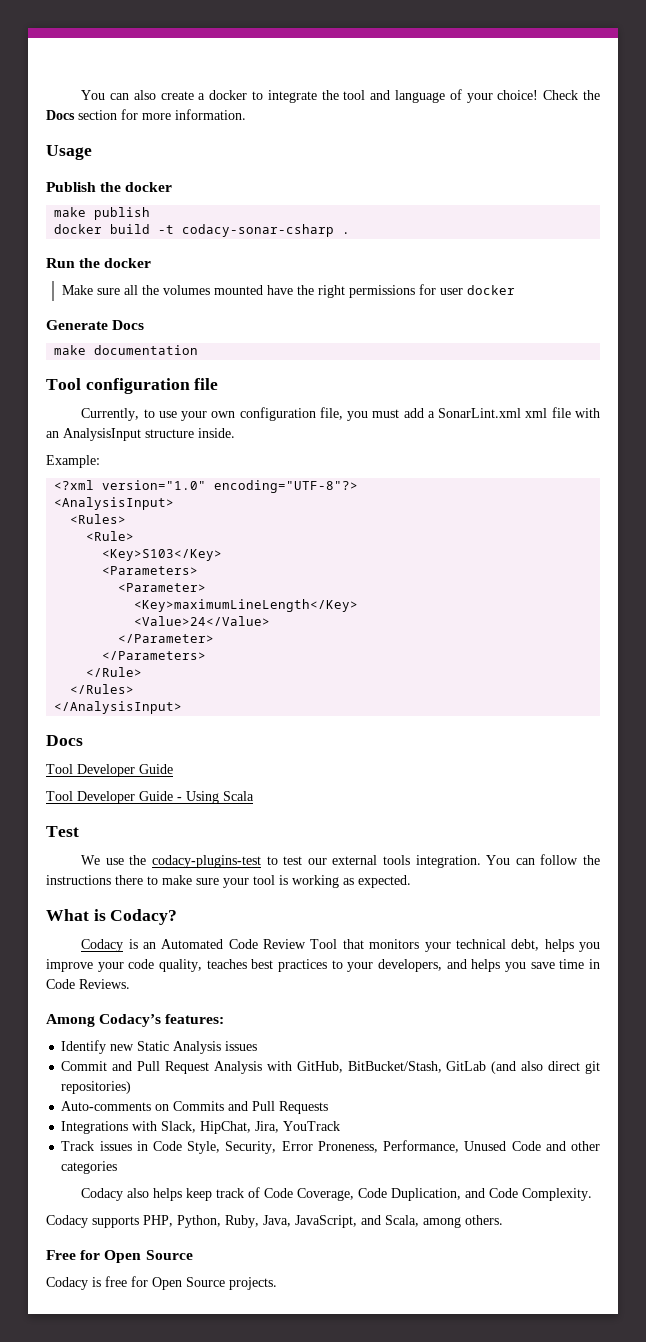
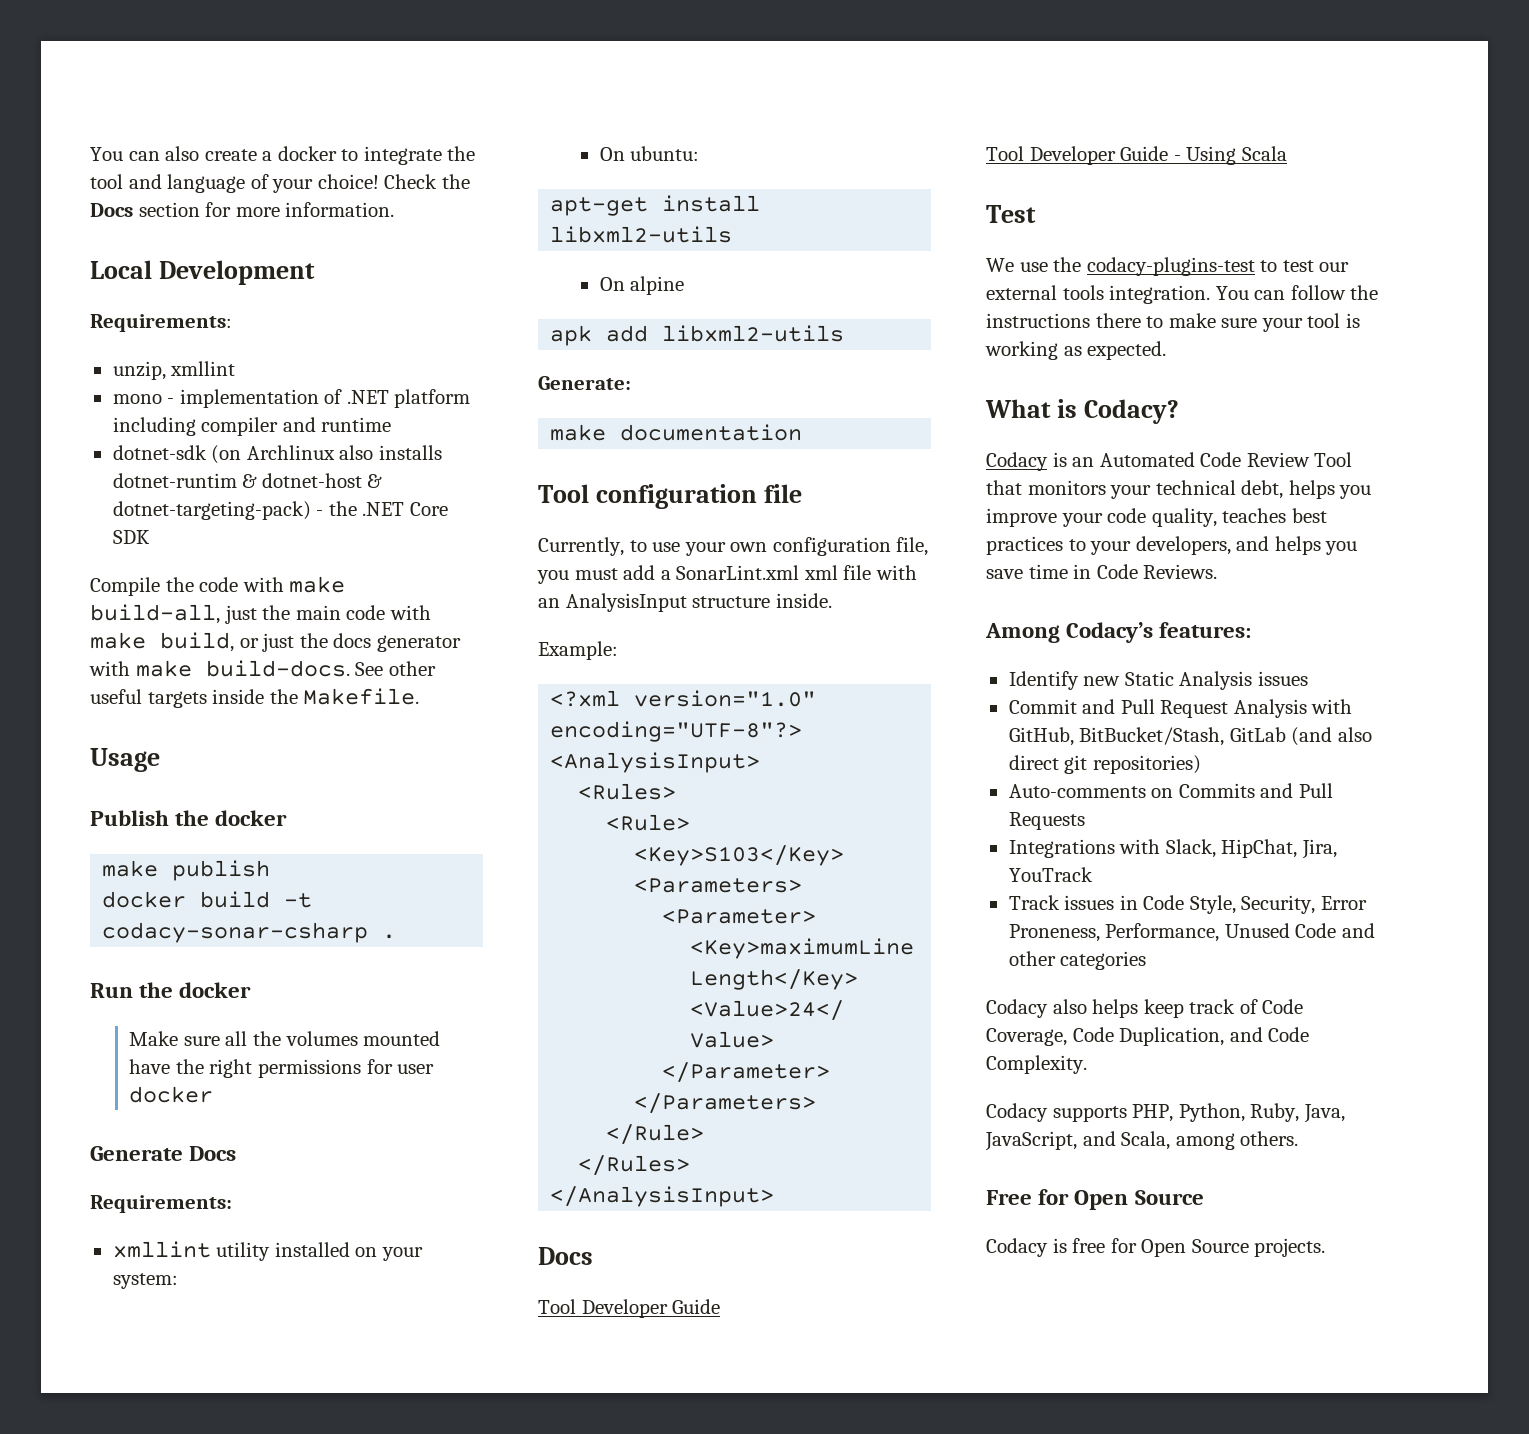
+ Local Development
+ Requirements:
+ unzip, xmllint
+ mono - implementation of .NET platform including compiler and runtime
+ dotnet-sdk (on Archlinux also installs dotnet-runtim & dotnet-host & dotnet-targeting-pack) - the .NET Core SDK
+ Compile the code with make build-all, just the main code with make build, or just the docs generator with make build-docs. See other useful targets inside the Makefile.
  Generate Docs
+ Requirements:
+ xmllint utility installed on your system:
+ On ubuntu:
+ apt-get install libxml2-utils
+ On alpine
+ apk add libxml2-utils
+ Generate:

